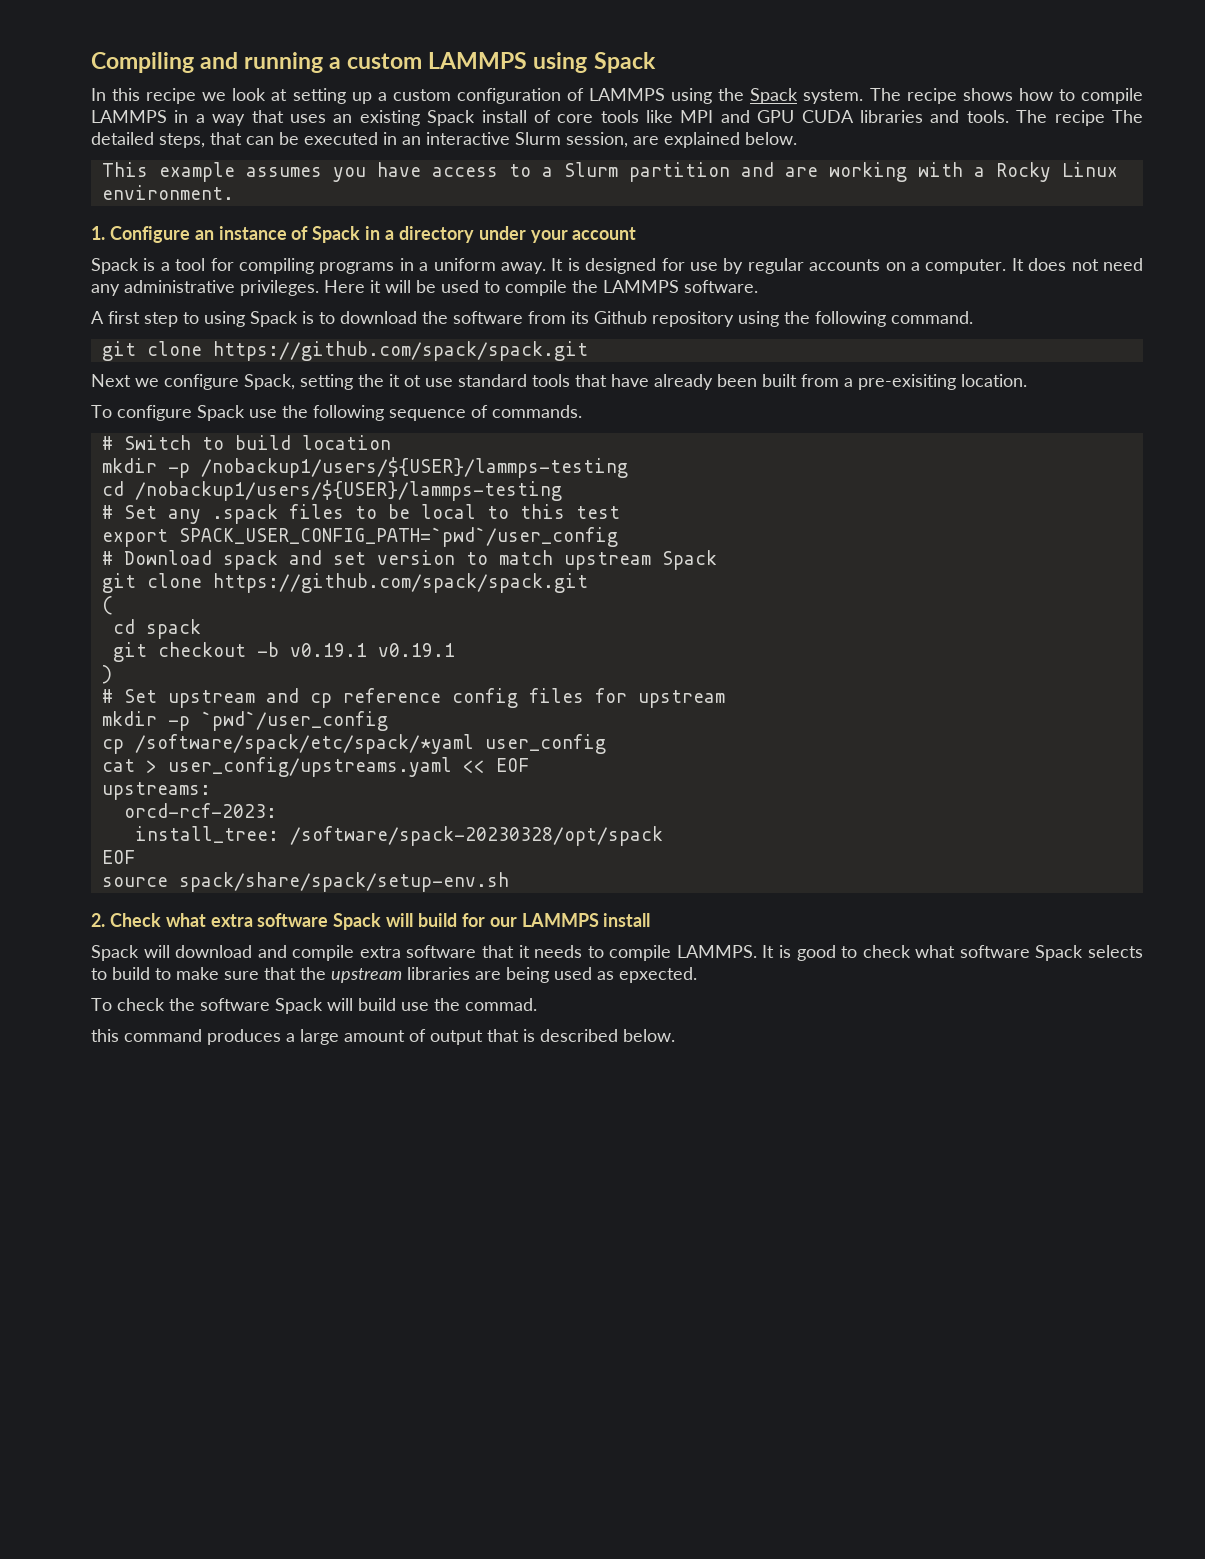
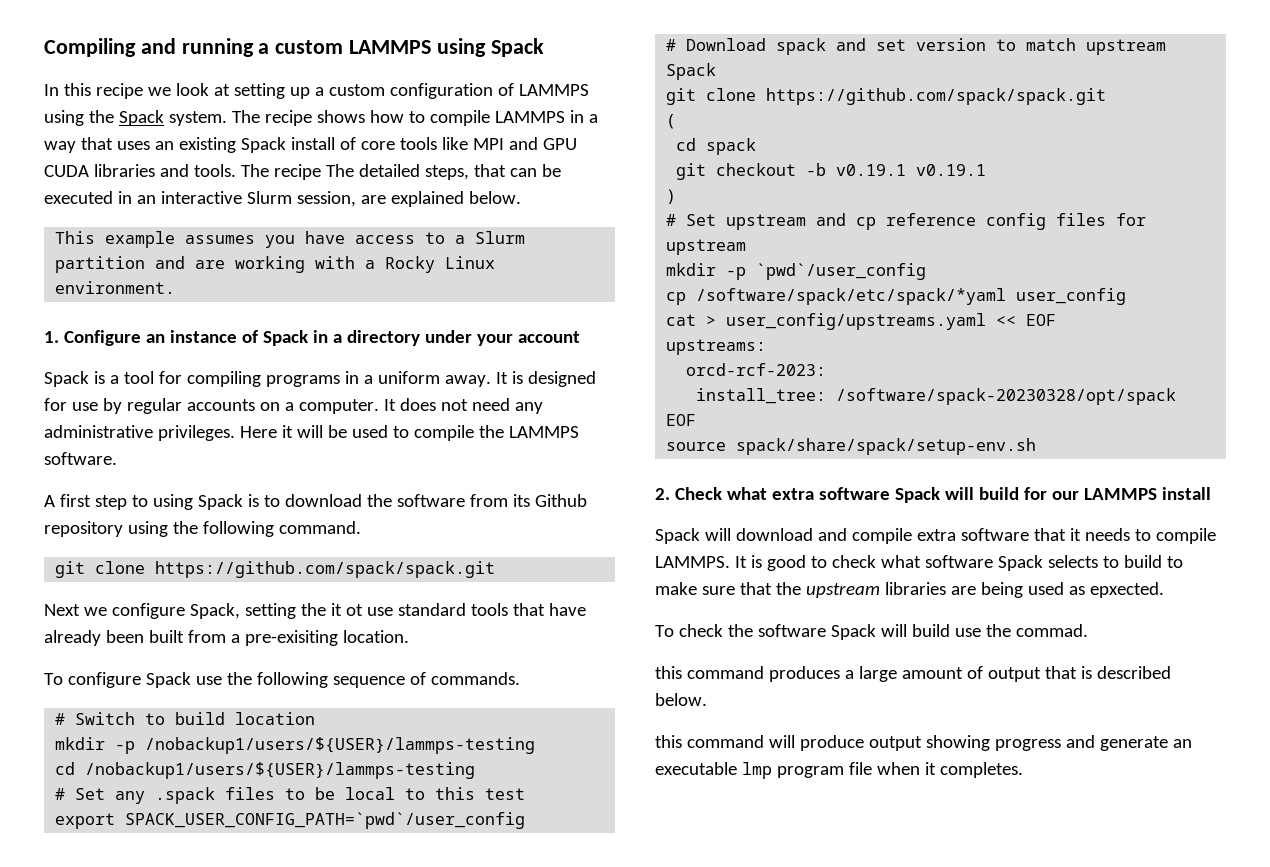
+ this command will produce output showing progress and generate an executable lmp program file when it completes.

